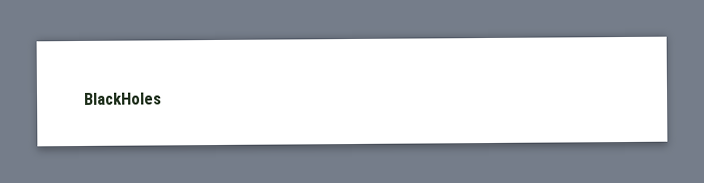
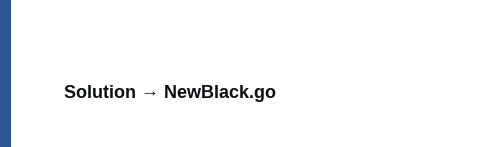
- BlackHoles
+ Solution → NewBlack.go

